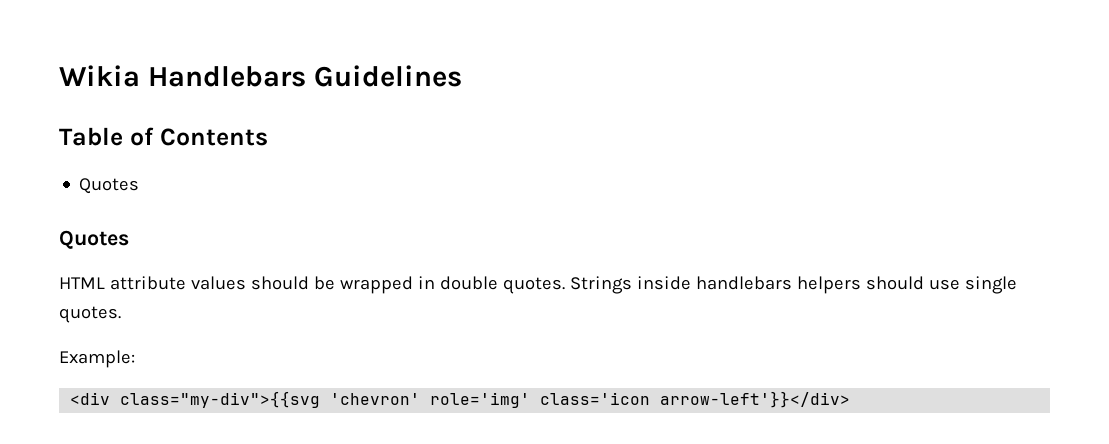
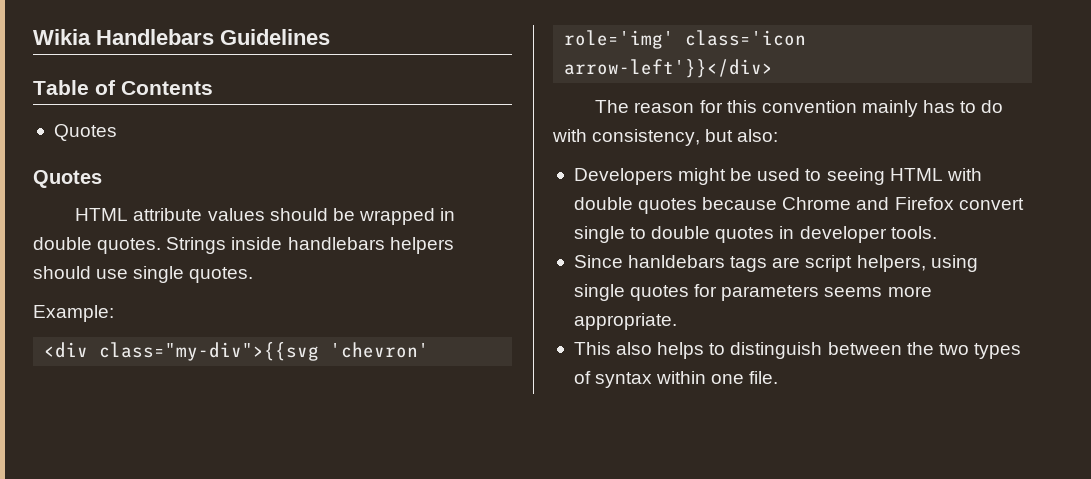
+ The reason for this convention mainly has to do with consistency, but also:
+ Developers might be used to seeing HTML with double quotes because Chrome and Firefox convert single to double quotes in developer tools.
+ Since hanldebars tags are script helpers, using single quotes for parameters seems more appropriate.
+ This also helps to distinguish between the two types of syntax within one file.

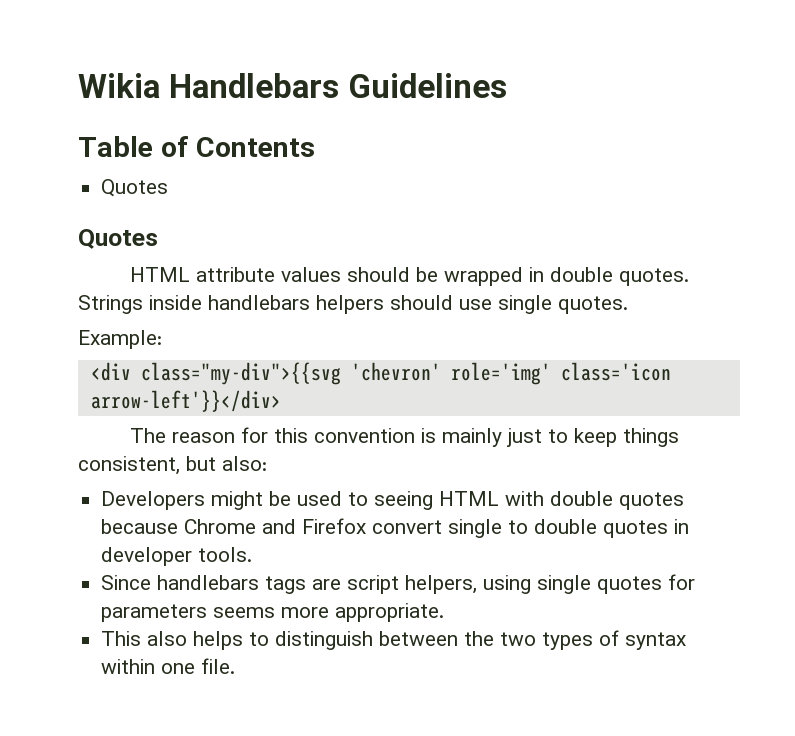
- The reason for this convention mainly has to do with consistency, but also:
+ The reason for this convention is mainly just to keep things consistent, but also:
- Since hanldebars tags are script helpers, using single quotes for parameters seems more appropriate.
+ Since handlebars tags are script helpers, using single quotes for parameters seems more appropriate.

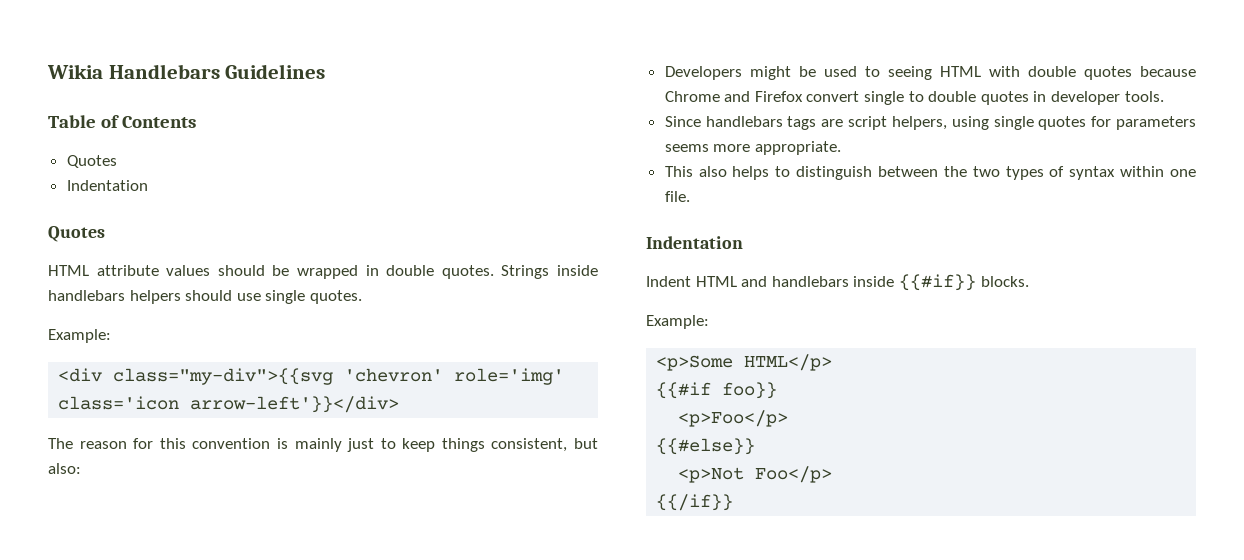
  Table of Contents
  Quotes
+ Indentation
  This also helps to distinguish between the two types of syntax within one file.
+ Indentation
+ Indent HTML and handlebars inside {{#if}} blocks.
+ Example:
+ <p>Some HTML</p>
+ {{#if foo}}
+ <p>Foo</p>
+ {{#else}}
+ <p>Not Foo</p>
+ {{/if}}

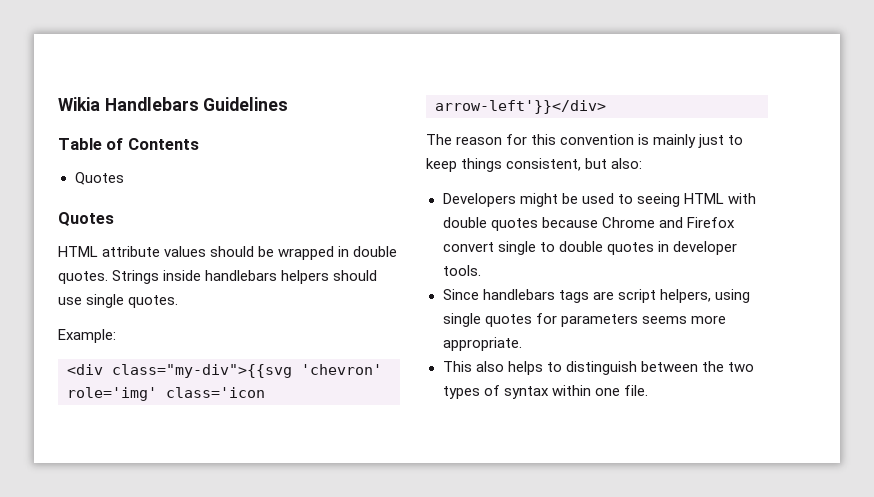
  Table of Contents
  Quotes
- Indentation
  This also helps to distinguish between the two types of syntax within one file.
- Indentation
- Indent HTML and handlebars inside {{#if}} blocks.
- Example:
- <p>Some HTML</p>
- {{#if foo}}
- <p>Foo</p>
- {{#else}}
- <p>Not Foo</p>
- {{/if}}

